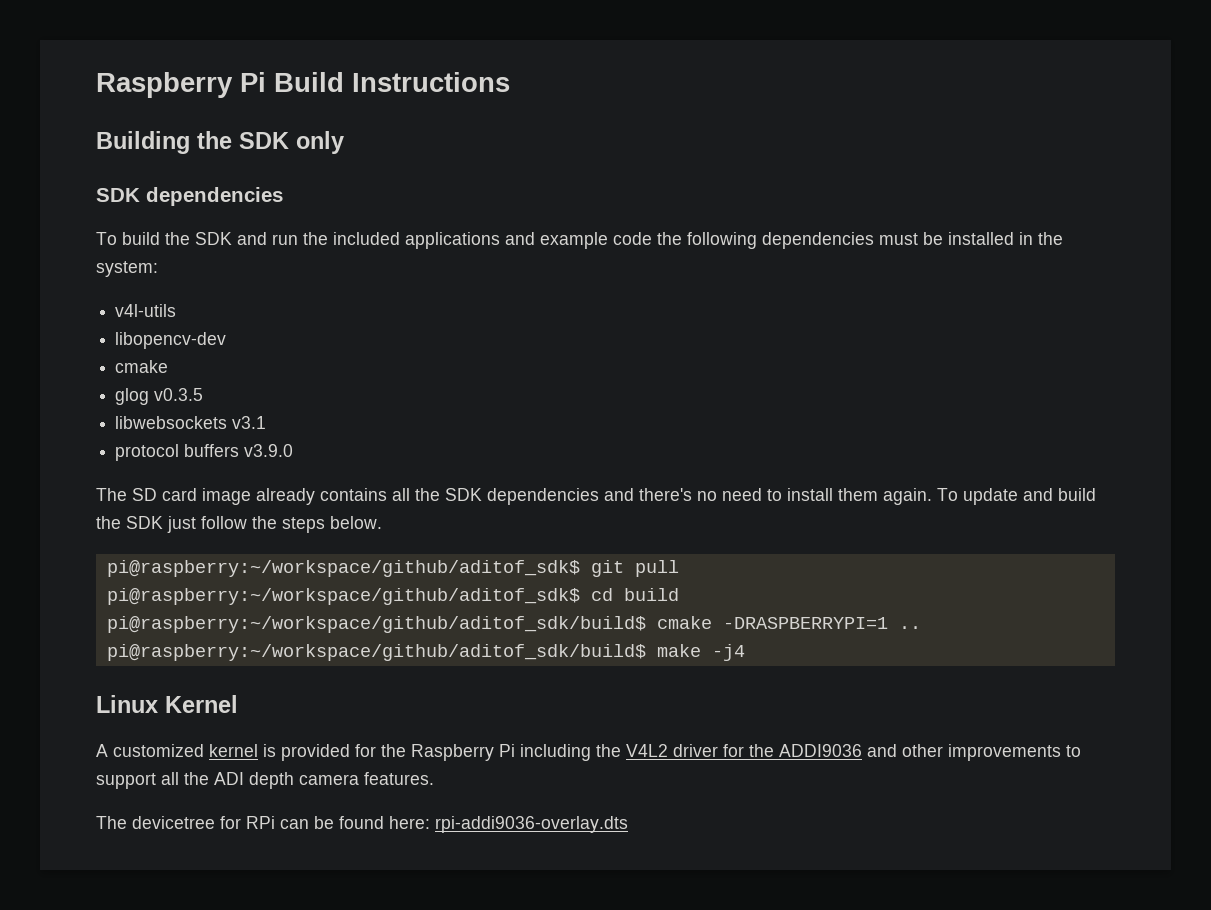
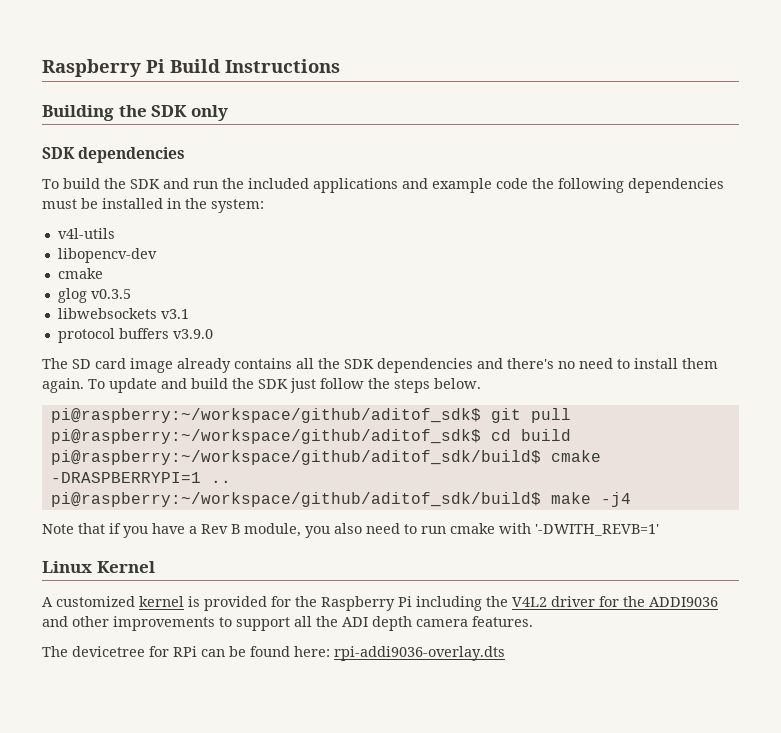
+ Note that if you have a Rev B module, you also need to run cmake with '-DWITH_REVB=1'

